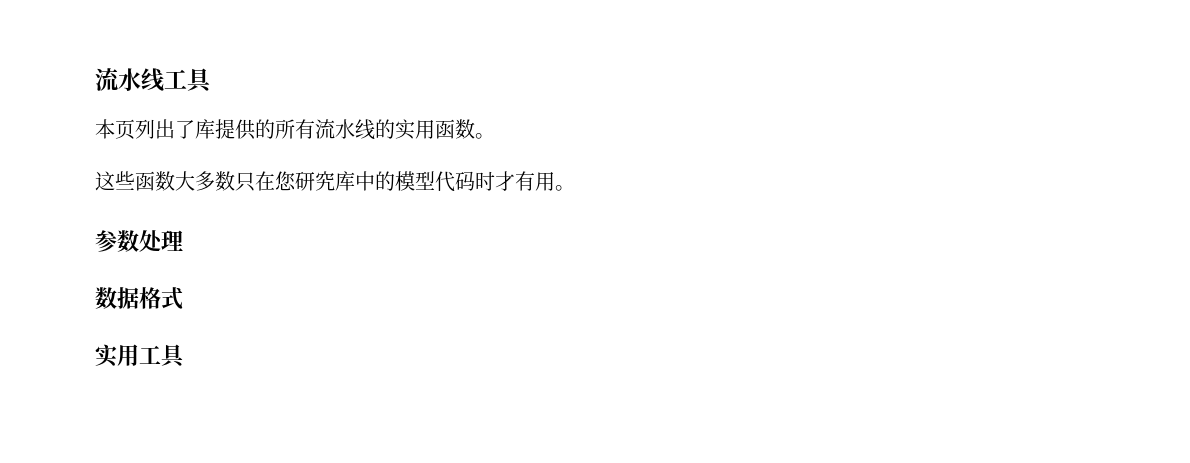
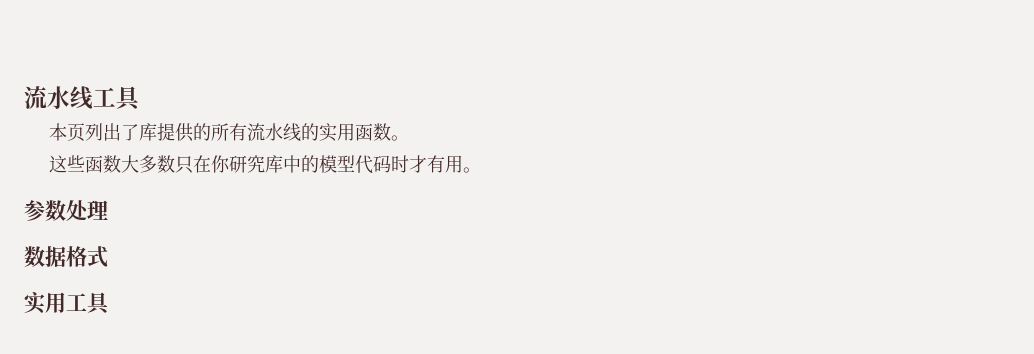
- 这些函数大多数只在您研究库中的模型代码时才有用。
+ 这些函数大多数只在你研究库中的模型代码时才有用。

